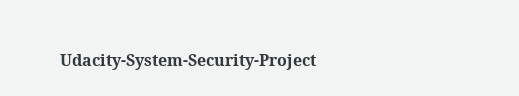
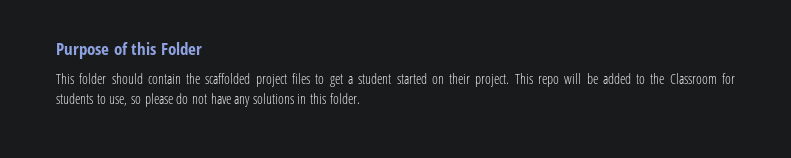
- Udacity-System-Security-Project
+ Purpose of this Folder
+ This folder should contain the scaffolded project files to get a student started on their project. This repo will be added to the Classroom for students to use, so please do not have any solutions in this folder.

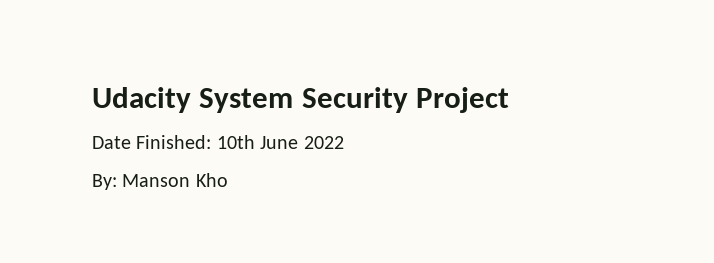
- Purpose of this Folder
- This folder should contain the scaffolded project files to get a student started on their project. This repo will be added to the Classroom for students to use, so please do not have any solutions in this folder.
+ Udacity System Security Project
+ Date Finished: 10th June 2022
+ By: Manson Kho

